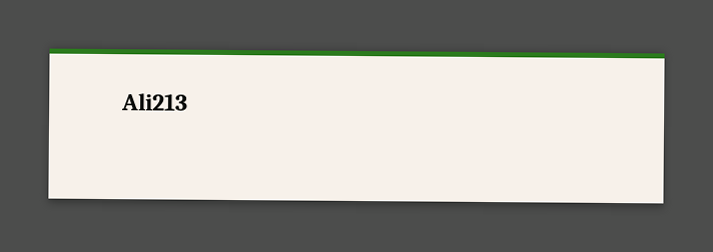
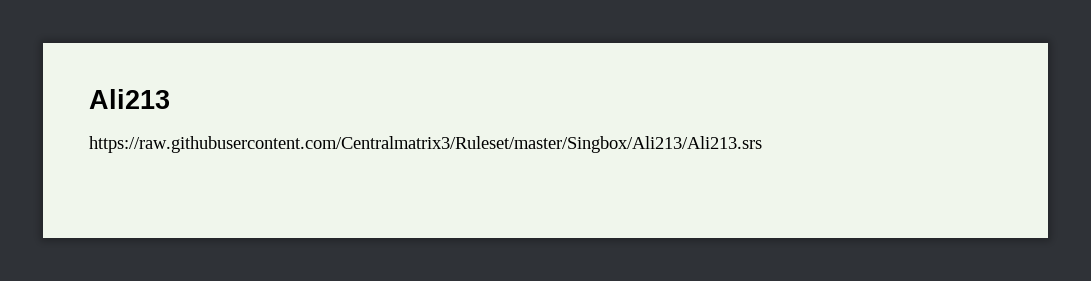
+ https://raw.githubusercontent.com/Centralmatrix3/Ruleset/master/Singbox/Ali213/Ali213.srs

